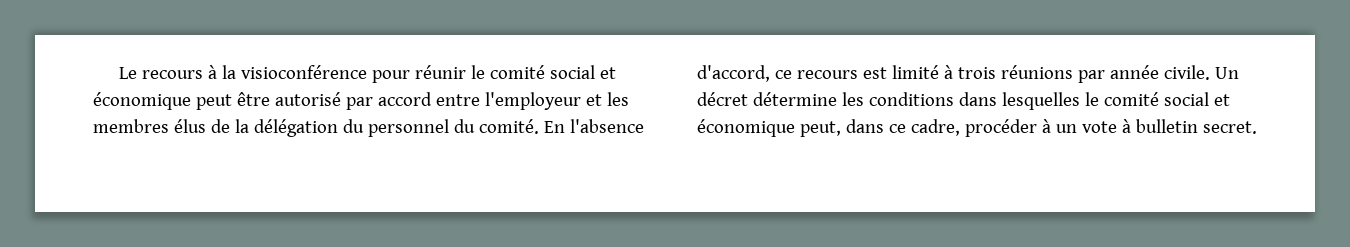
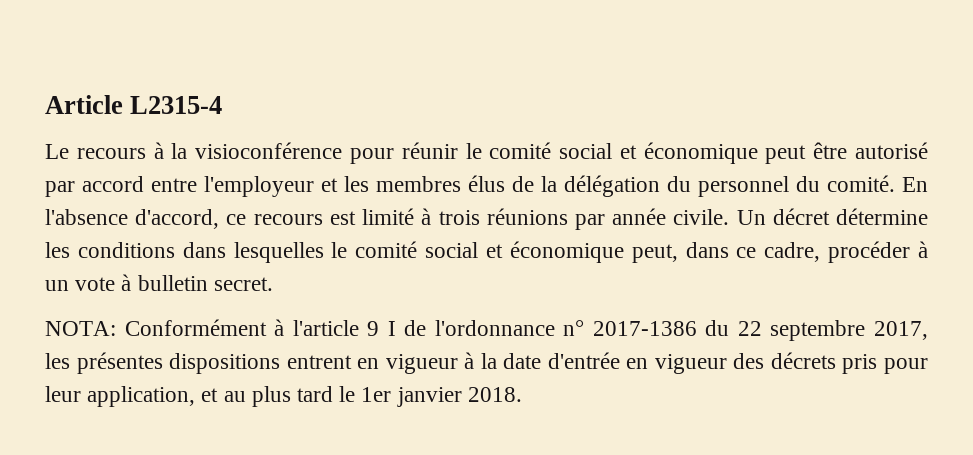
+ Article L2315-4
+ NOTA: Conformément à l'article 9 I de l'ordonnance n° 2017-1386 du 22 septembre 2017, les présentes dispositions entrent en vigueur à la date d'entrée en vigueur des décrets pris pour leur application, et au plus tard le 1er janvier 2018.

